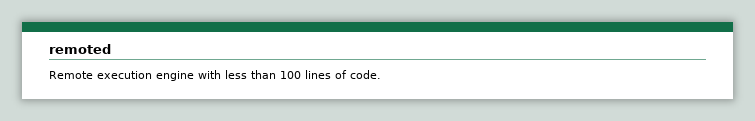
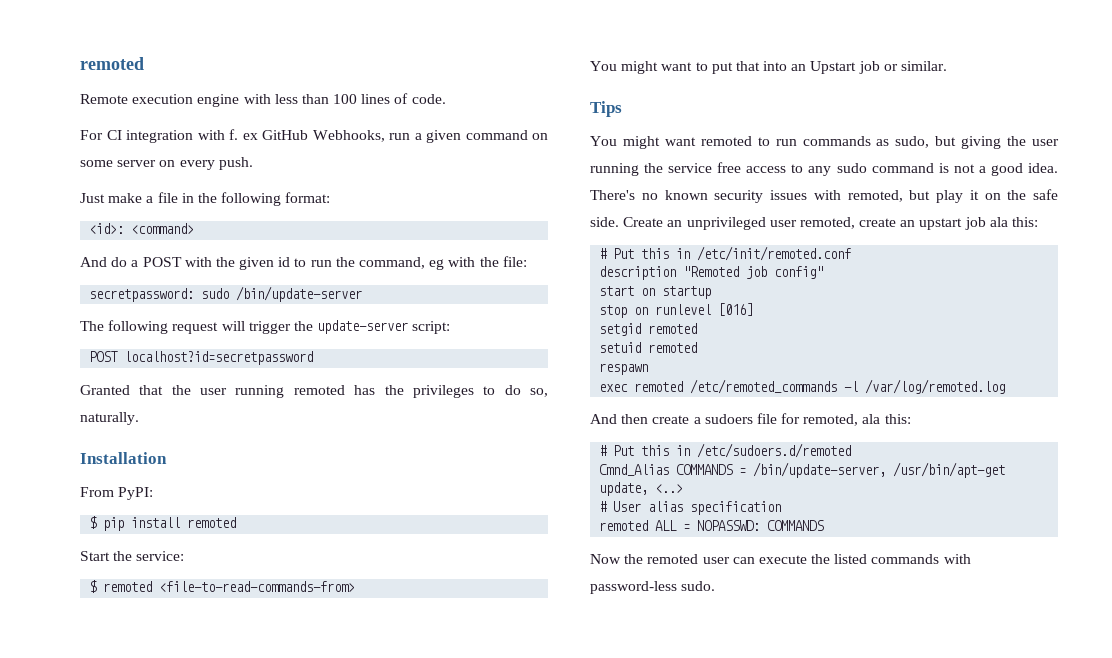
+ For CI integration with f. ex GitHub Webhooks, run a given command on some server on every push.
+ Just make a file in the following format:
+ <id>: <command>
+ And do a POST with the given id to run the command, eg with the file:
+ secretpassword: sudo /bin/update-server
+ The following request will trigger the update-server script:
+ POST localhost?id=secretpassword
+ Granted that the user running remoted has the privileges to do so, naturally.
+ Installation
+ From PyPI:
+ $ pip install remoted
+ Start the service:
+ $ remoted <file-to-read-commands-from>
+ You might want to put that into an Upstart job or similar.
+ Tips
+ You might want remoted to run commands as sudo, but giving the user running the service free access to any sudo command is not a good idea. There's no known security issues with remoted, but play it on the safe side. Create an unprivileged user remoted, create an upstart job ala this:
+ # Put this in /etc/init/remoted.conf
+ description "Remoted job config"
+ start on startup
+ stop on runlevel [016]
+ setgid remoted
+ setuid remoted
+ respawn
+ exec remoted /etc/remoted_commands -l /var/log/remoted.log
+ And then create a sudoers file for remoted, ala this:
+ # Put this in /etc/sudoers.d/remoted
+ Cmnd_Alias COMMANDS = /bin/update-server, /usr/bin/apt-get update, <..>
+ # User alias specification
+ remoted ALL = NOPASSWD: COMMANDS
+ Now the remoted user can execute the listed commands with password-less sudo.

